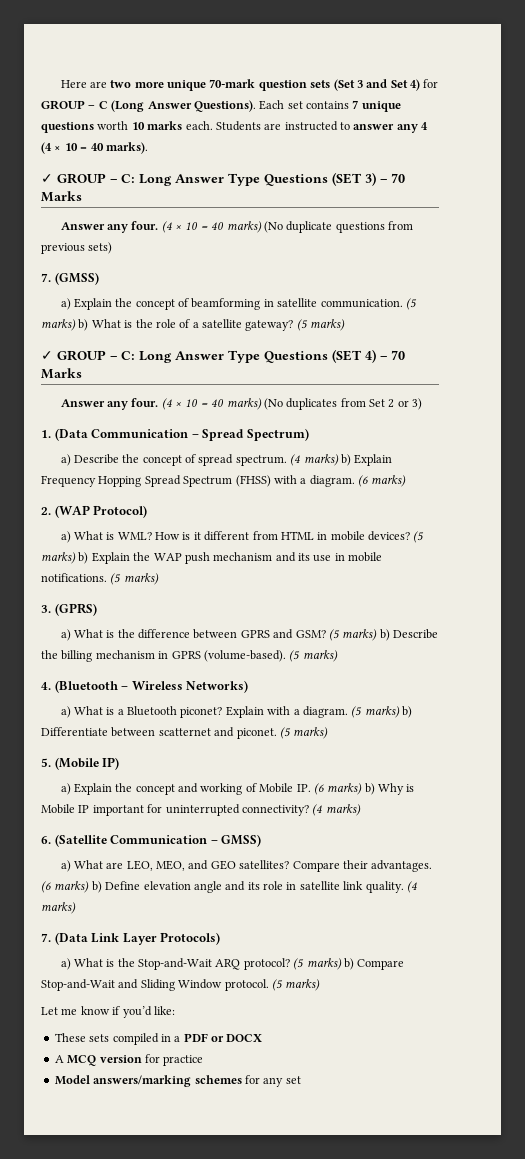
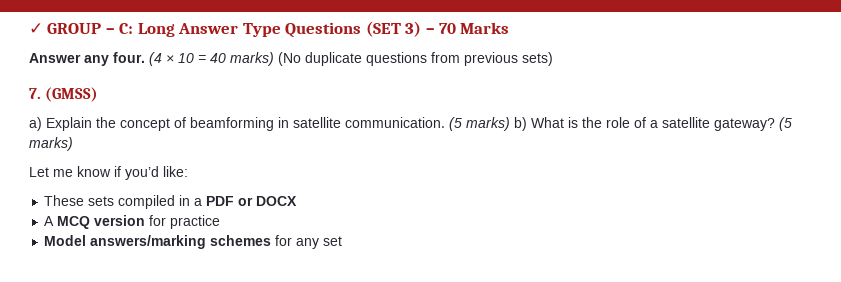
- Here are two more unique 70-mark question sets (Set 3 and Set 4) for GROUP – C (Long Answer Questions). Each set contains 7 unique questions worth 10 marks each. Students are instructed to answer any 4 (4 × 10 = 40 marks).
- ✓ GROUP – C: Long Answer Type Questions (SET 4) – 70 Marks
- Answer any four. (4 × 10 = 40 marks) (No duplicates from Set 2 or 3)
- 1. (Data Communication – Spread Spectrum)
- a) Describe the concept of spread spectrum. (4 marks) b) Explain Frequency Hopping Spread Spectrum (FHSS) with a diagram. (6 marks)
- 2. (WAP Protocol)
- a) What is WML? How is it different from HTML in mobile devices? (5 marks) b) Explain the WAP push mechanism and its use in mobile notifications. (5 marks)
- 3. (GPRS)
- a) What is the difference between GPRS and GSM? (5 marks) b) Describe the billing mechanism in GPRS (volume-based). (5 marks)
- 4. (Bluetooth – Wireless Networks)
- a) What is a Bluetooth piconet? Explain with a diagram. (5 marks) b) Differentiate between scatternet and piconet. (5 marks)
- 5. (Mobile IP)
- a) Explain the concept and working of Mobile IP. (6 marks) b) Why is Mobile IP important for uninterrupted connectivity? (4 marks)
- 6. (Satellite Communication – GMSS)
- a) What are LEO, MEO, and GEO satellites? Compare their advantages. (6 marks) b) Define elevation angle and its role in satellite link quality. (4 marks)
- 7. (Data Link Layer Protocols)
- a) What is the Stop-and-Wait ARQ protocol? (5 marks) b) Compare Stop-and-Wait and Sliding Window protocol. (5 marks)

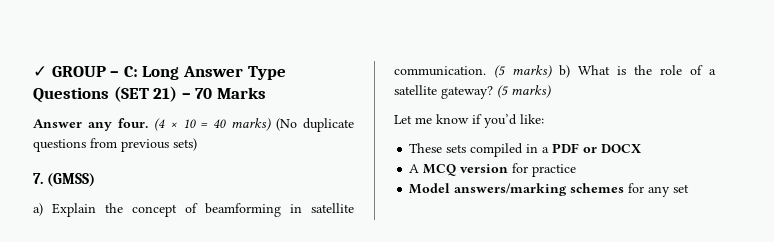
- ✓ GROUP – C: Long Answer Type Questions (SET 3) – 70 Marks
+ ✓ GROUP – C: Long Answer Type Questions (SET 21) – 70 Marks

